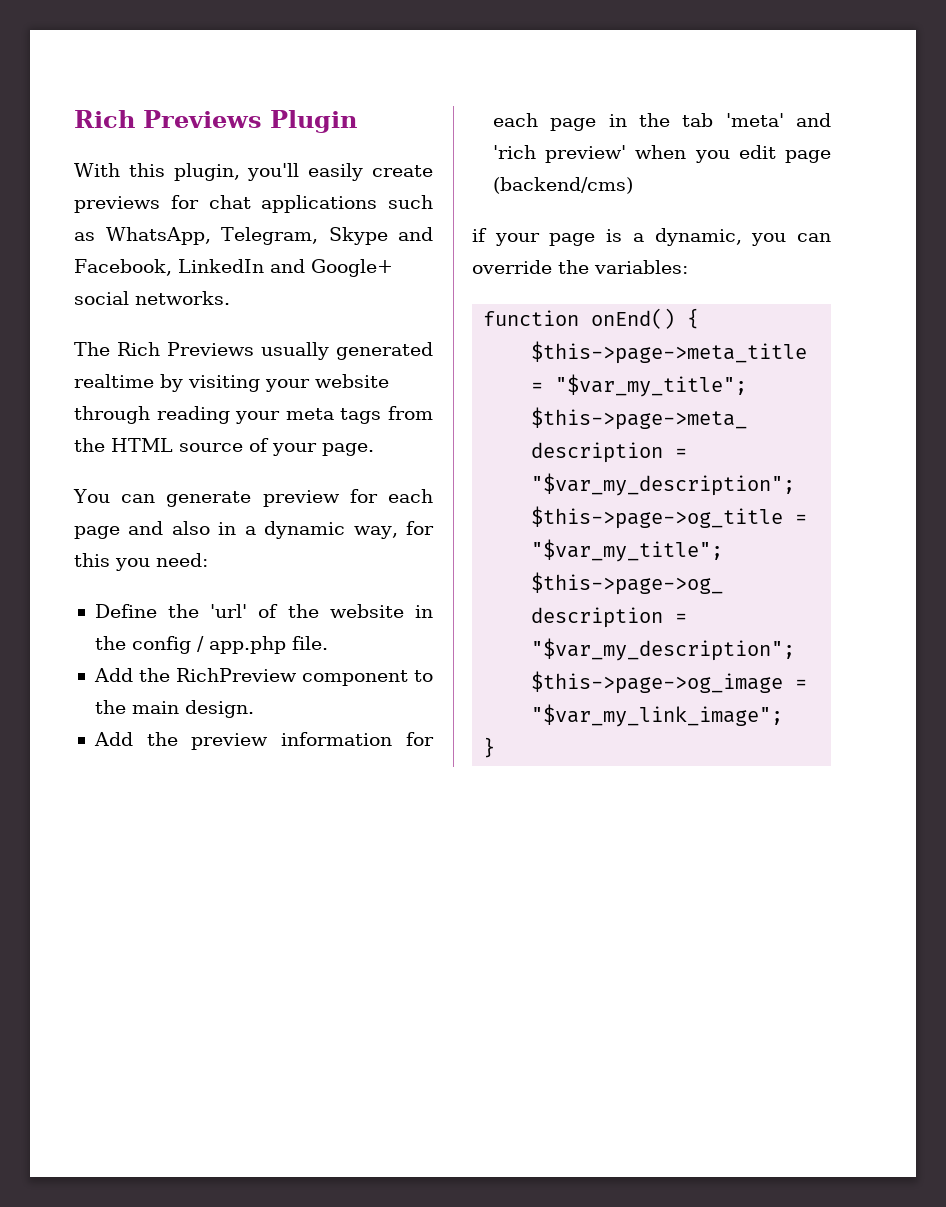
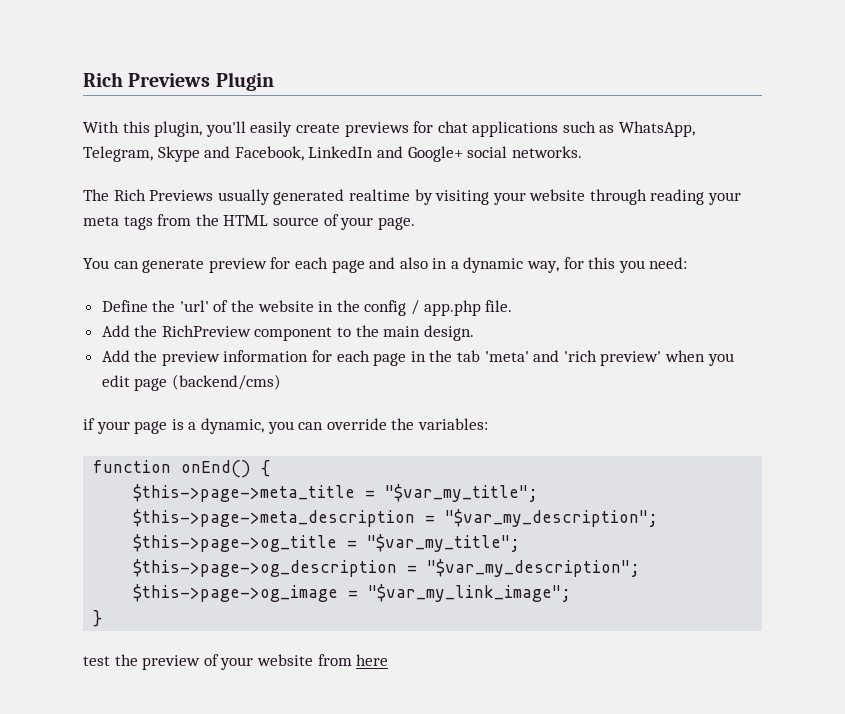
+ test the preview of your website from here

